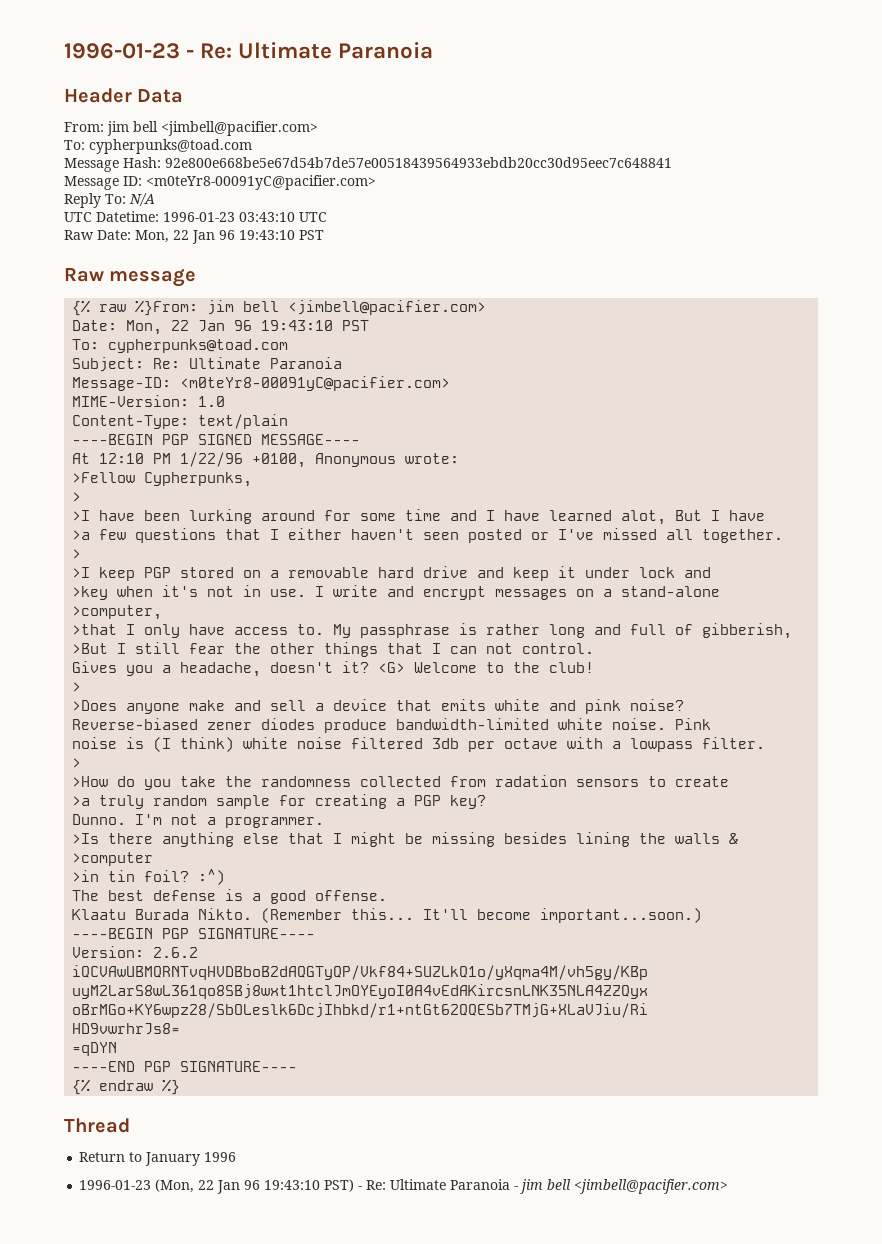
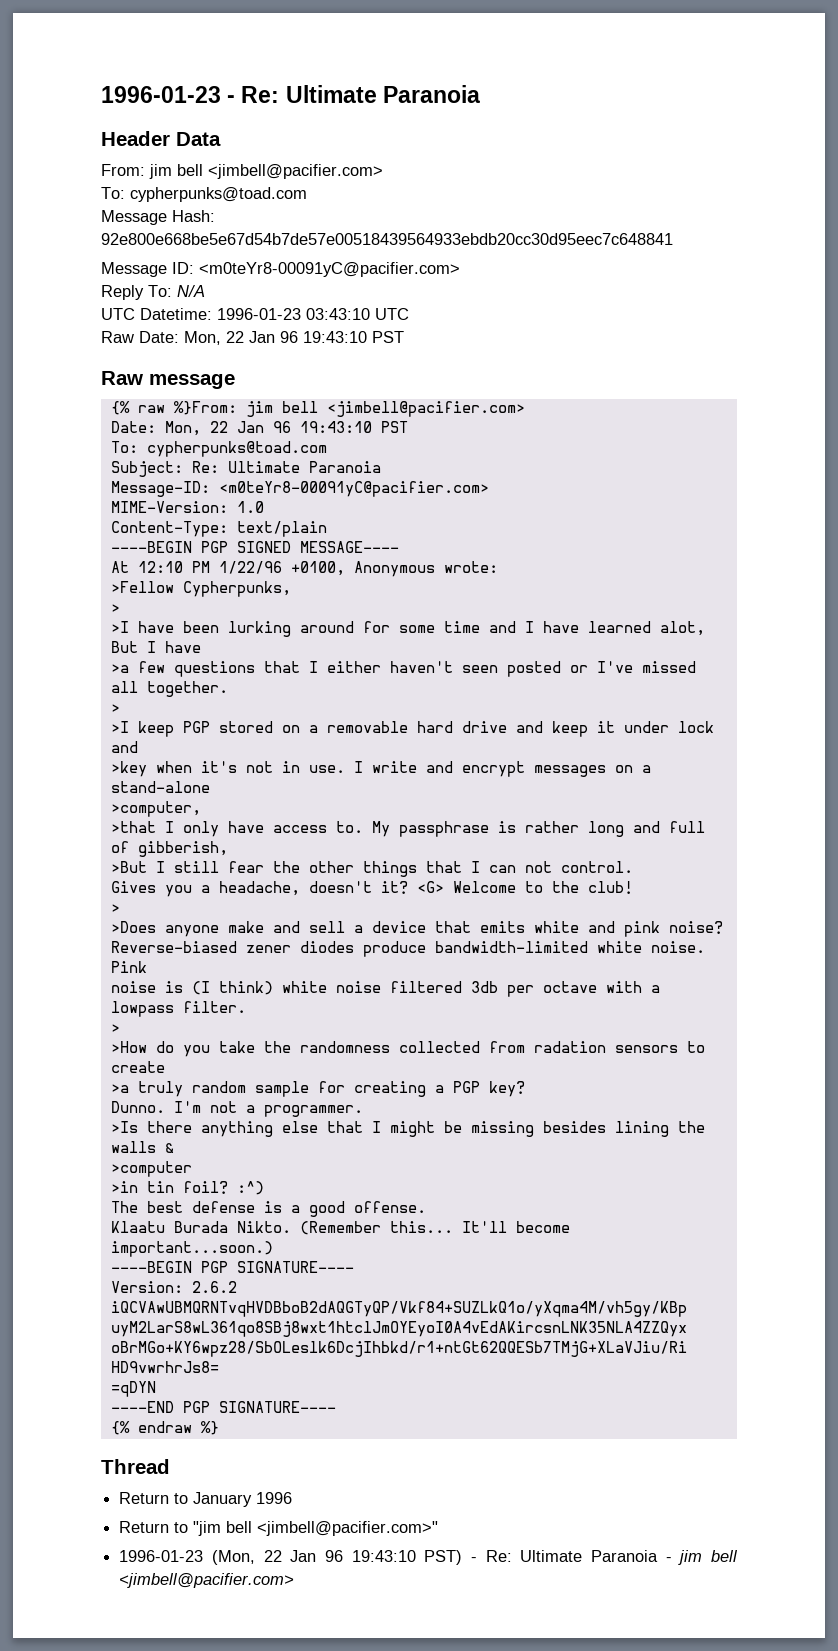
+ Return to "jim bell <jimbell@pacifier.com>"

